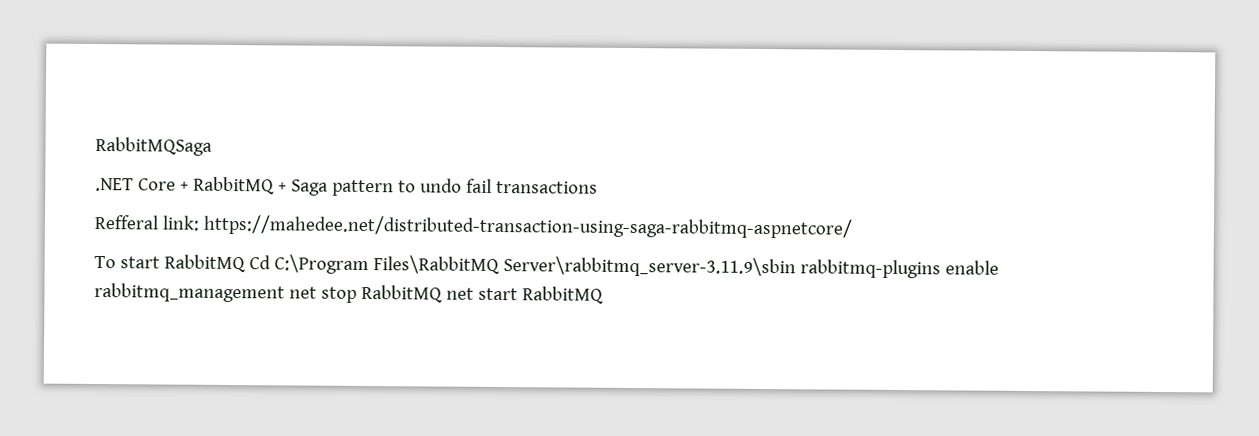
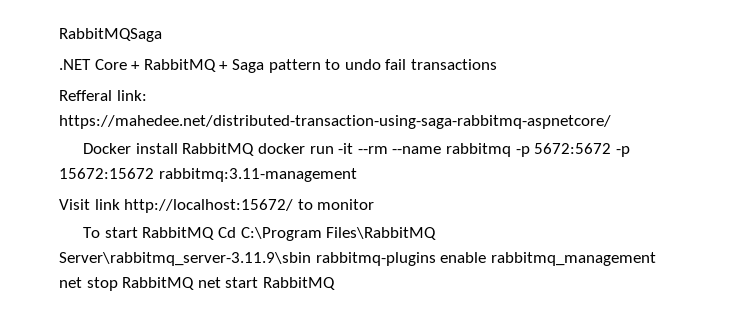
+ Docker install RabbitMQ docker run -it --rm --name rabbitmq -p 5672:5672 -p 15672:15672 rabbitmq:3.11-management
+ Visit link http://localhost:15672/ to monitor

